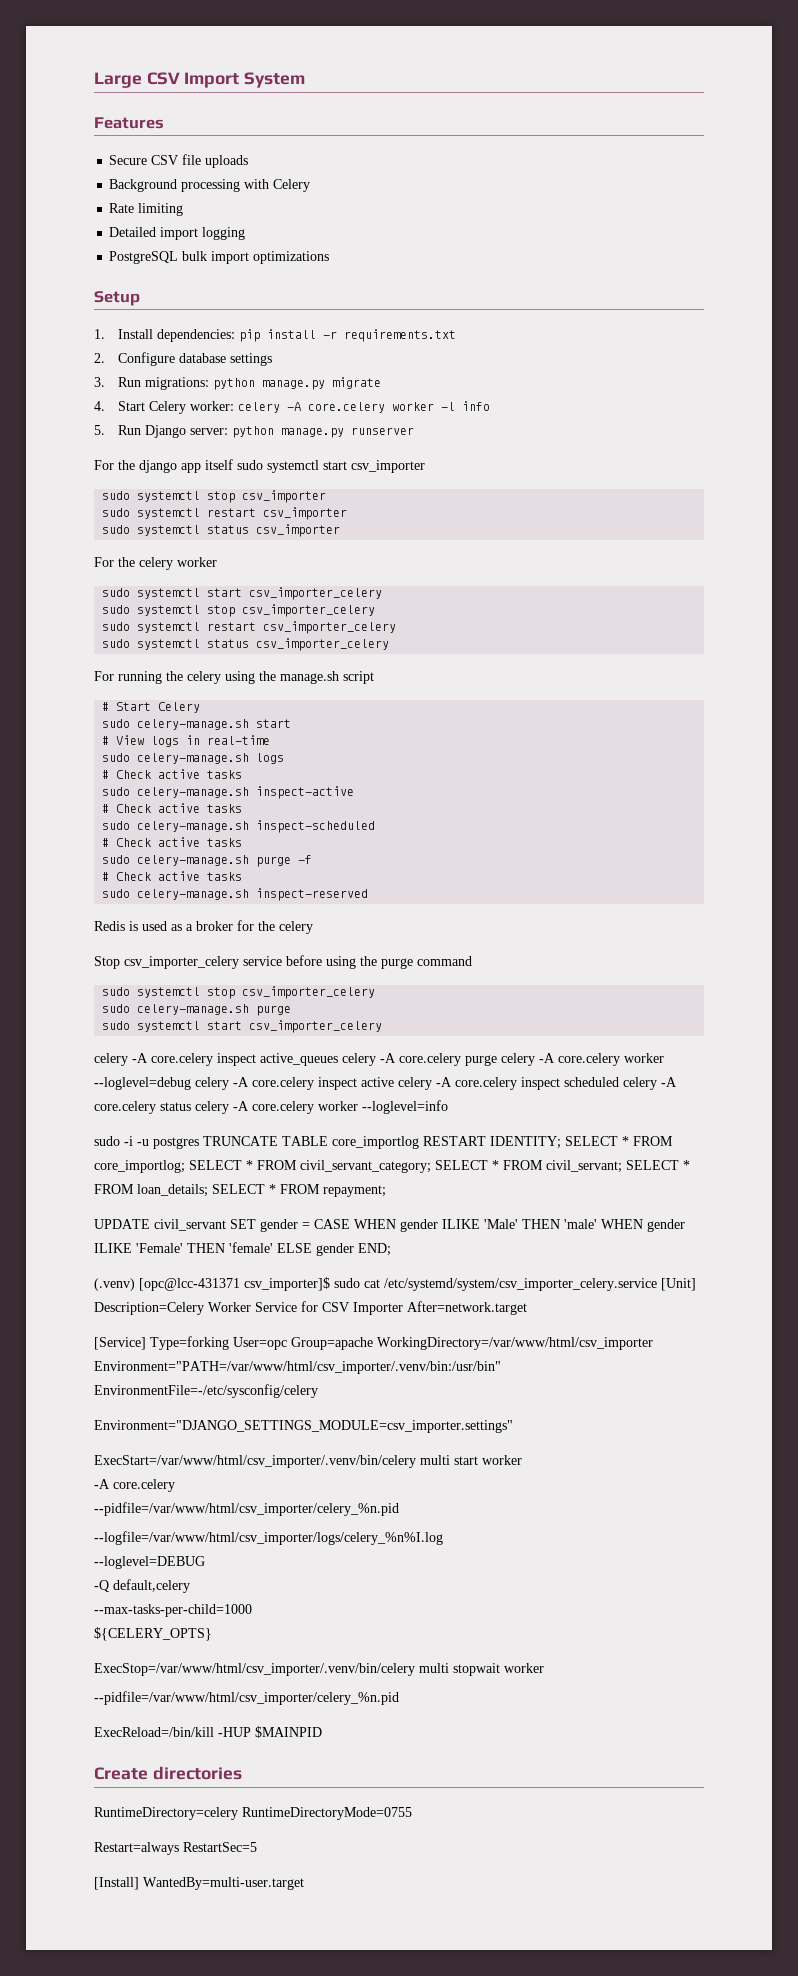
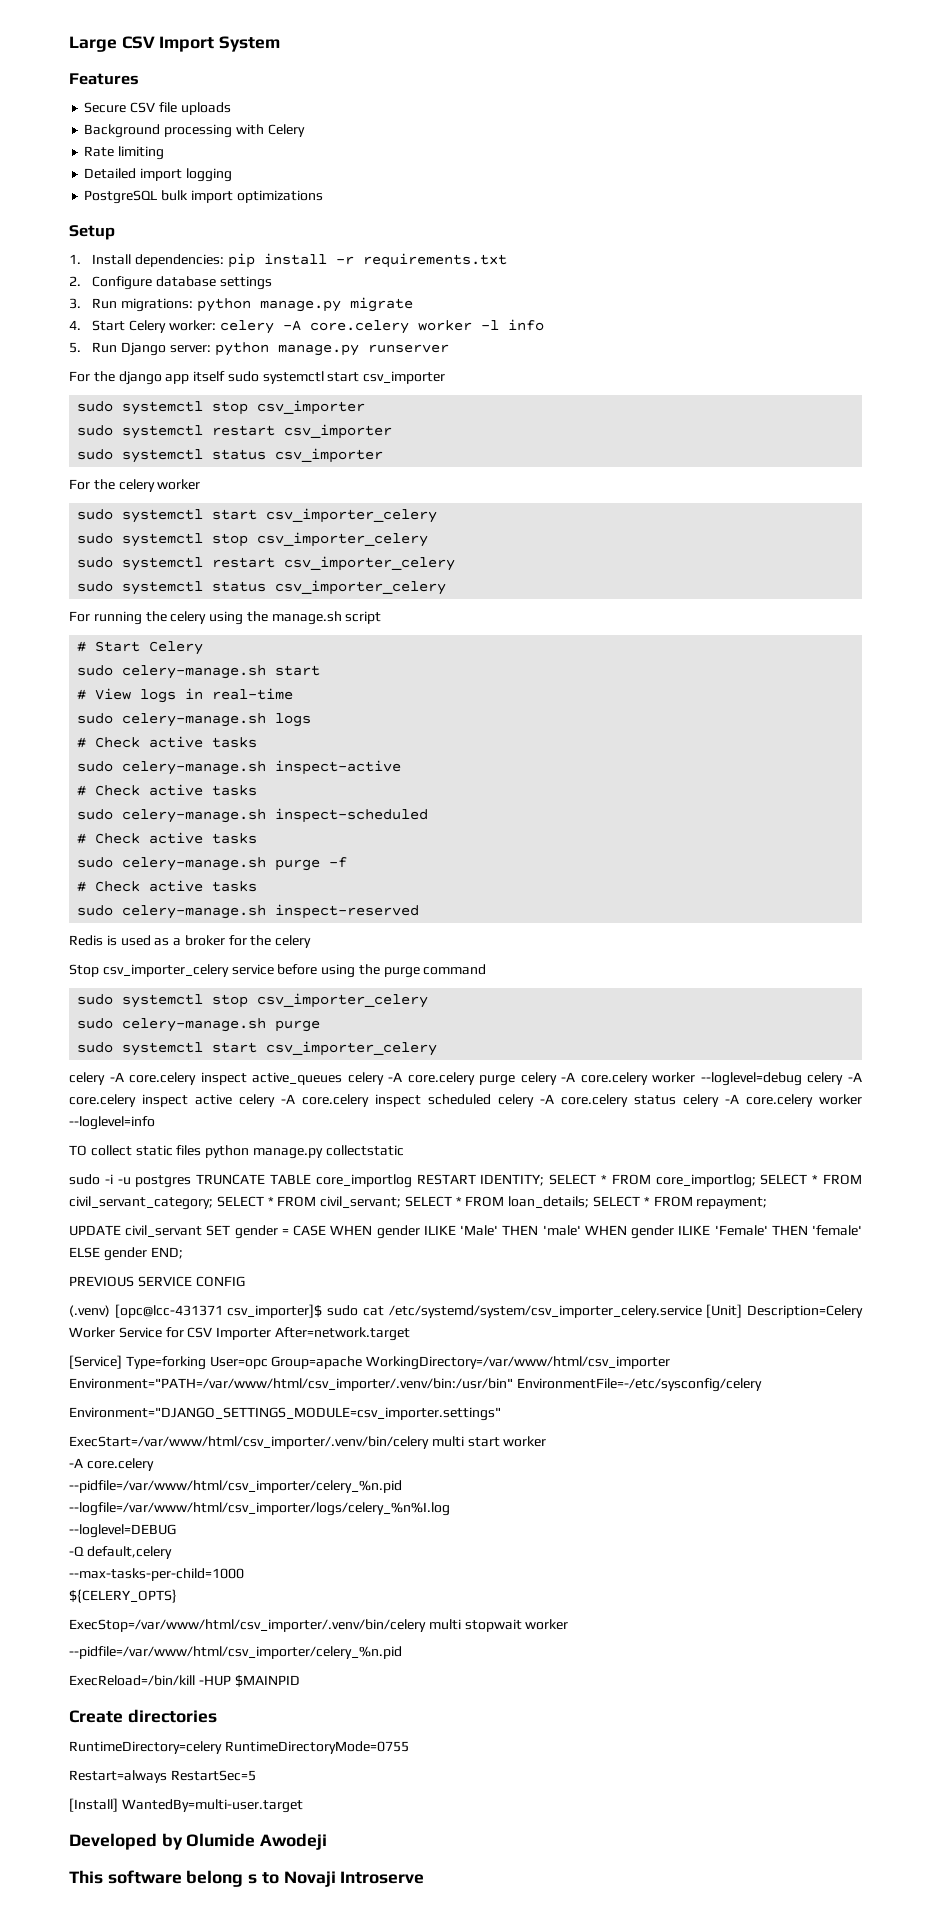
+ TO collect static files python manage.py collectstatic
+ PREVIOUS SERVICE CONFIG
+ Developed by Olumide Awodeji
+ This software belong s to Novaji Introserve

